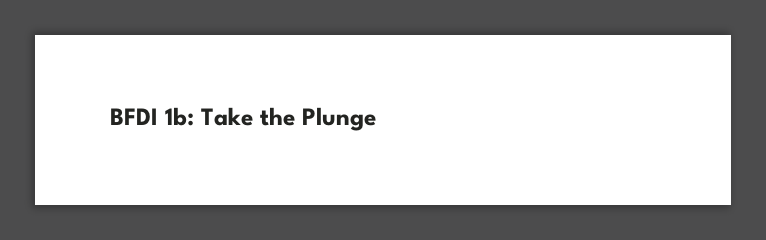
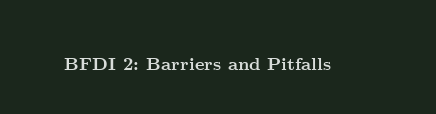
- BFDI 1b: Take the Plunge
+ BFDI 2: Barriers and Pitfalls

